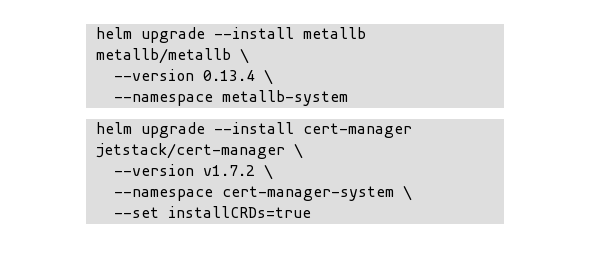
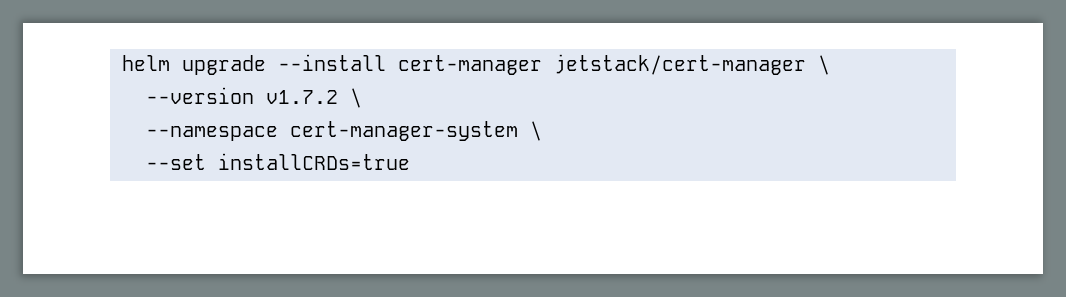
- helm upgrade --install metallb metallb/metallb \
- --version 0.13.4 \
- --namespace metallb-system

